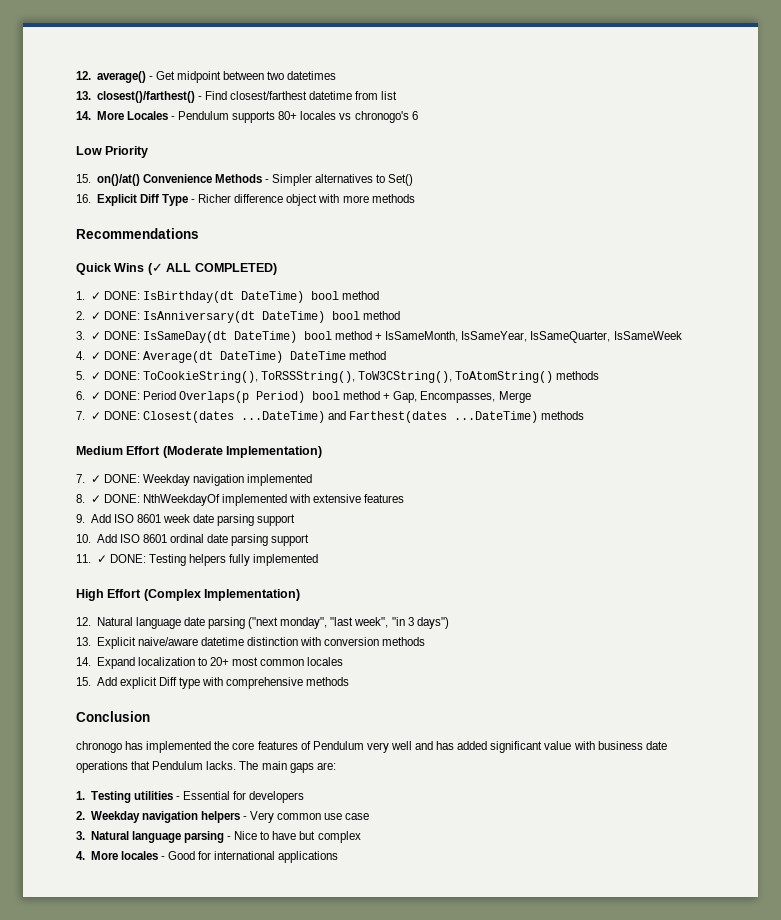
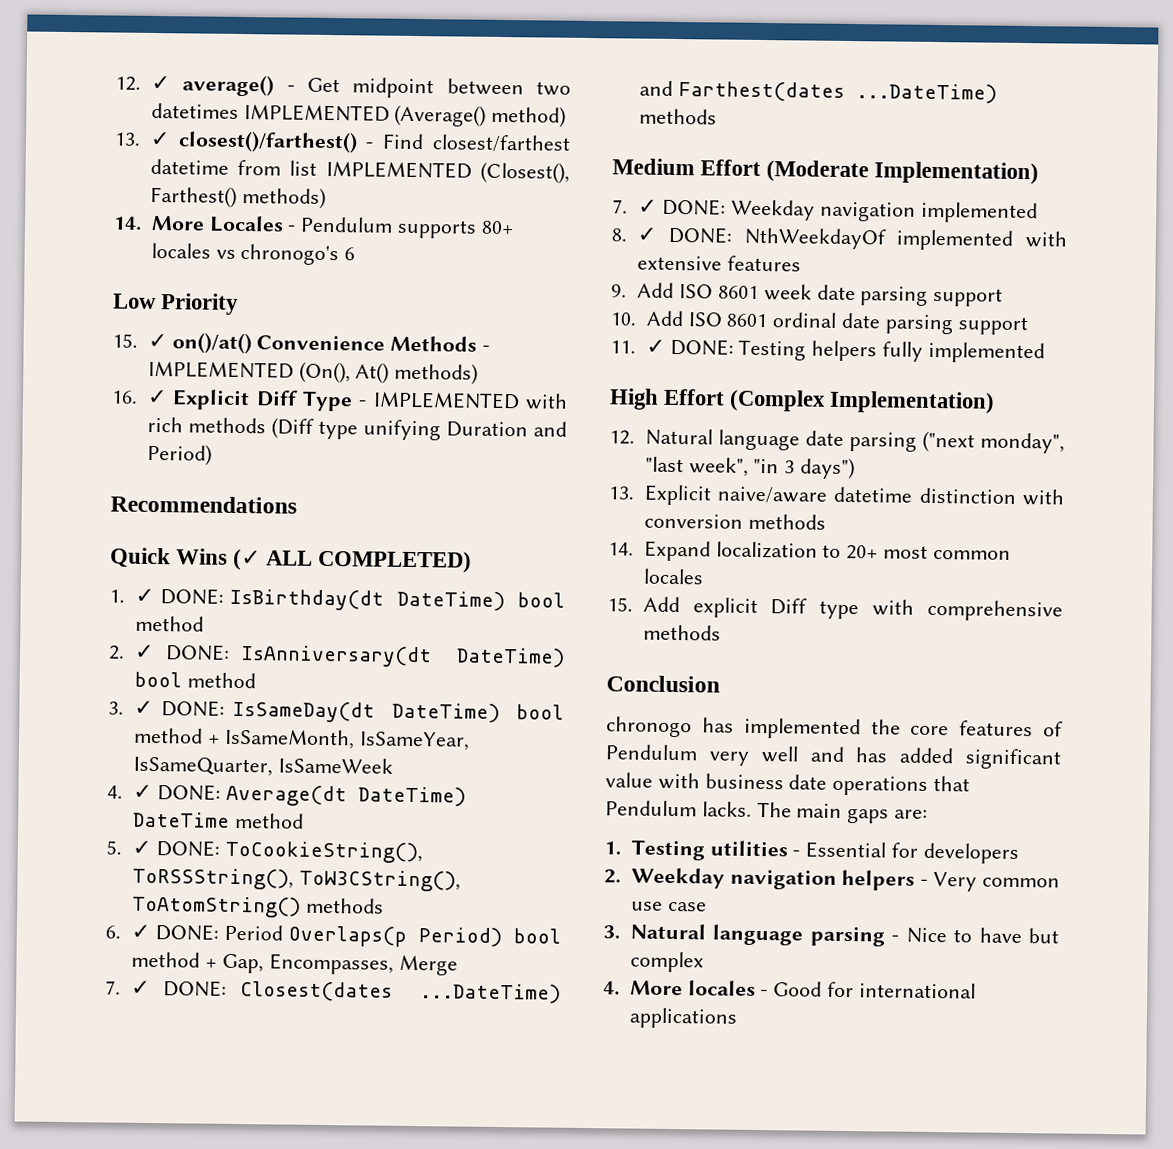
- 12. average() - Get midpoint between two datetimes
- 13. closest()/farthest() - Find closest/farthest datetime from list
+ 12. ✓ average() - Get midpoint between two datetimes IMPLEMENTED (Average() method)
+ 13. ✓ closest()/farthest() - Find closest/farthest datetime from list IMPLEMENTED (Closest(), Farthest() methods)
- 15. on()/at() Convenience Methods - Simpler alternatives to Set()
+ 15. ✓ on()/at() Convenience Methods - IMPLEMENTED (On(), At() methods)
- 16. Explicit Diff Type - Richer difference object with more methods
+ 16. ✓ Explicit Diff Type - IMPLEMENTED with rich methods (Diff type unifying Duration and Period)

